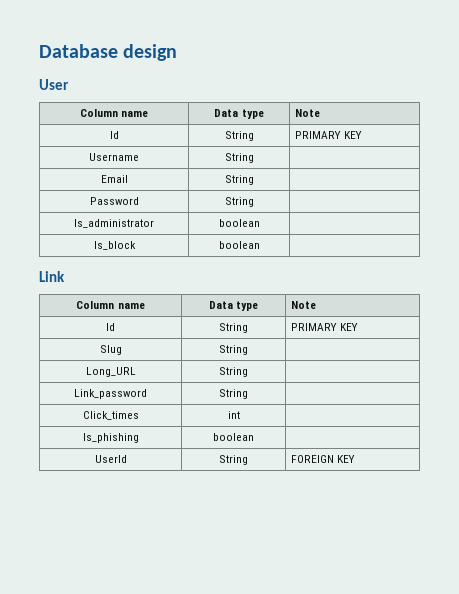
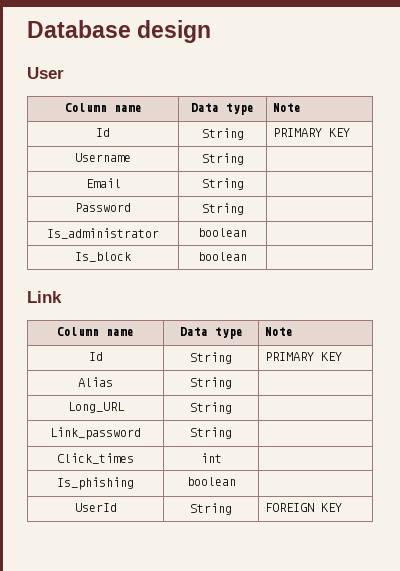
- Slug | String |
+ Alias | String |

